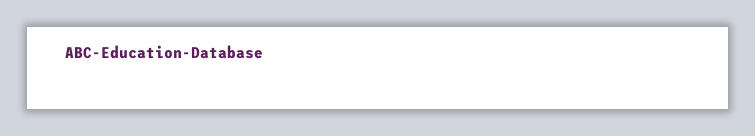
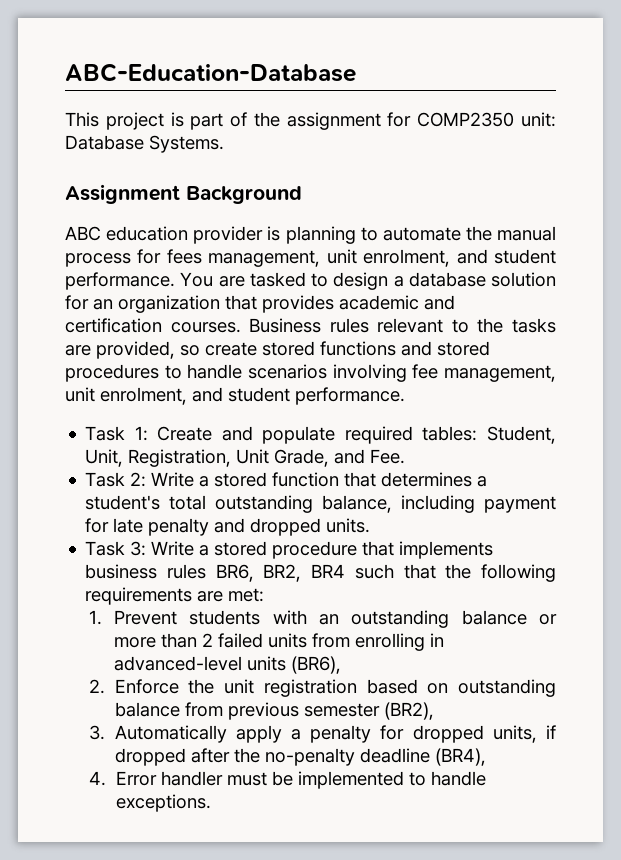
+ This project is part of the assignment for COMP2350 unit: Database Systems.
+ Assignment Background
+ ABC education provider is planning to automate the manual process for fees management, unit enrolment, and student performance. You are tasked to design a database solution for an organization that provides academic and certification courses. Business rules relevant to the tasks are provided, so create stored functions and stored procedures to handle scenarios involving fee management, unit enrolment, and student performance.
+ Task 1: Create and populate required tables: Student, Unit, Registration, Unit Grade, and Fee.
+ Task 2: Write a stored function that determines a student's total outstanding balance, including payment for late penalty and dropped units.
+ Task 3: Write a stored procedure that implements business rules BR6, BR2, BR4 such that the following requirements are met:
+ 1. Prevent students with an outstanding balance or more than 2 failed units from enrolling in advanced-level units (BR6),
+ 2. Enforce the unit registration based on outstanding balance from previous semester (BR2),
+ 3. Automatically apply a penalty for dropped units, if dropped after the no-penalty deadline (BR4),
+ 4. Error handler must be implemented to handle exceptions.

